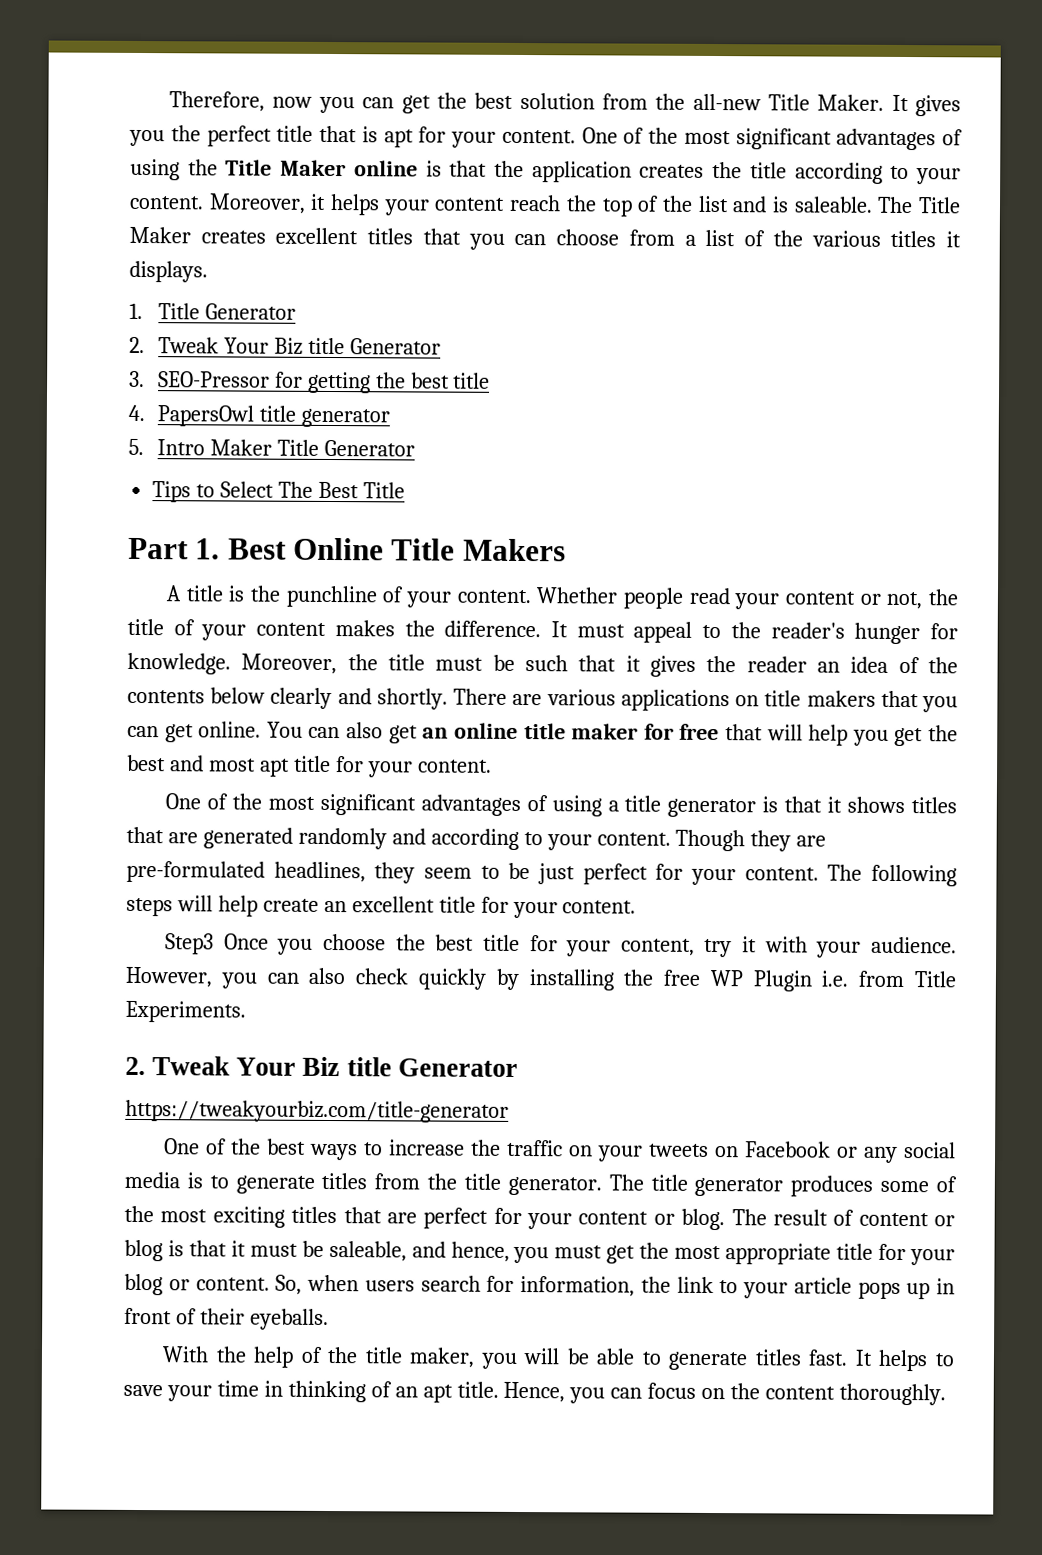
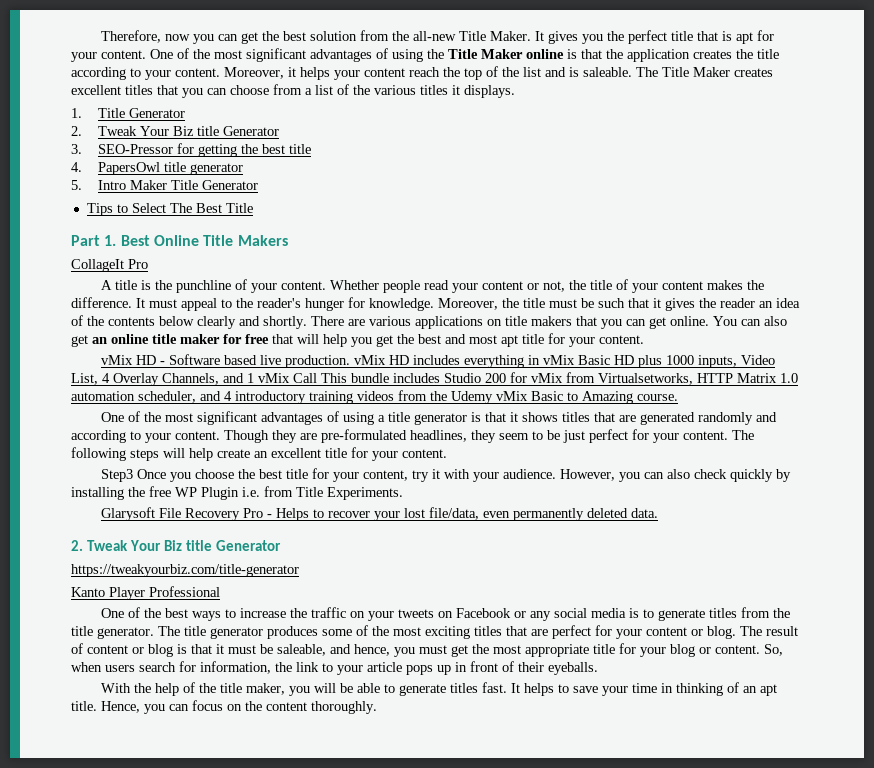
+ CollageIt Pro
+ vMix HD - Software based live production. vMix HD includes everything in vMix Basic HD plus 1000 inputs, Video List, 4 Overlay Channels, and 1 vMix Call This bundle includes Studio 200 for vMix from Virtualsetworks, HTTP Matrix 1.0 automation scheduler, and 4 introductory training videos from the Udemy vMix Basic to Amazing course.
+ Glarysoft File Recovery Pro - Helps to recover your lost file/data, even permanently deleted data.
+ Kanto Player Professional

